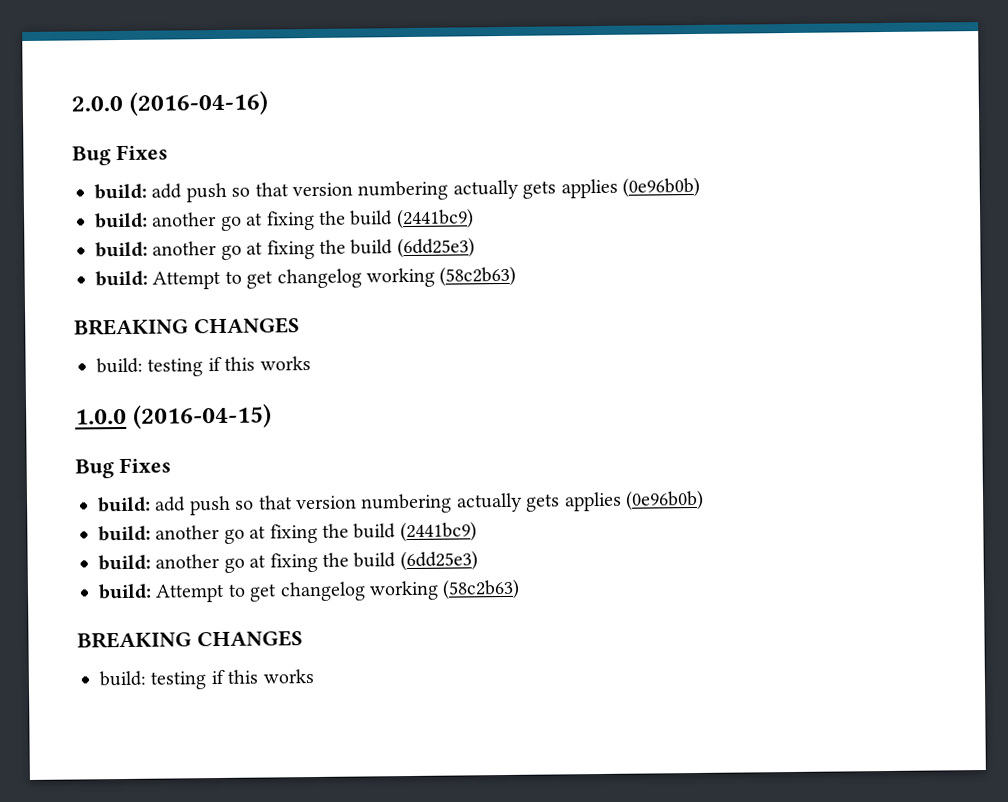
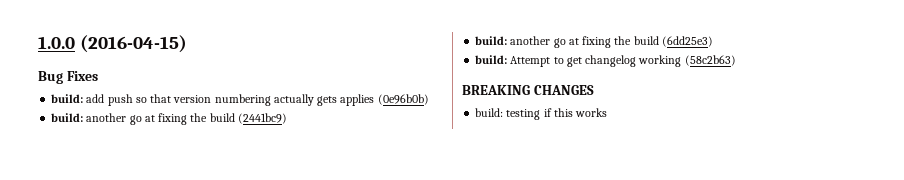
- 2.0.0 (2016-04-16)
- Bug Fixes
- build: add push so that version numbering actually gets applies (0e96b0b)
- build: another go at fixing the build (2441bc9)
- build: another go at fixing the build (6dd25e3)
- build: Attempt to get changelog working (58c2b63)
- BREAKING CHANGES
- build: testing if this works

